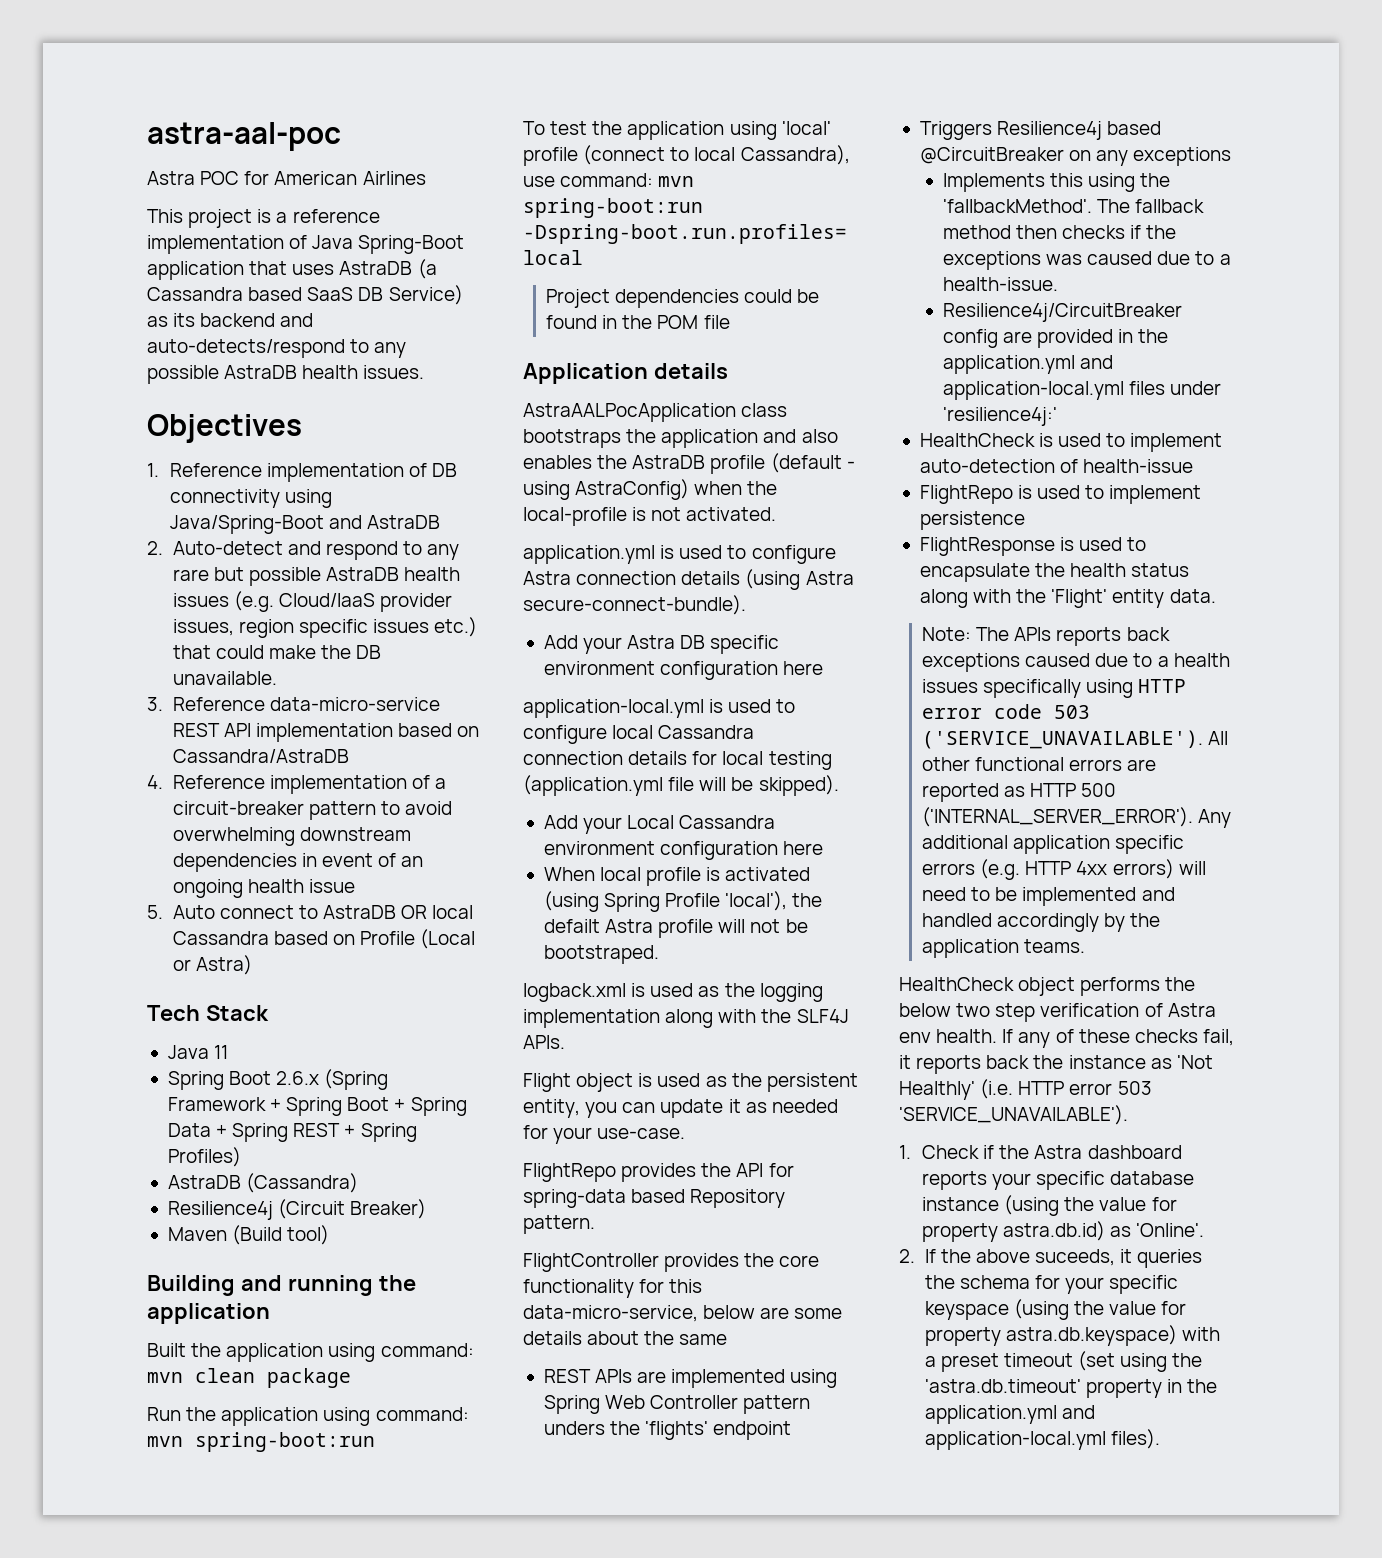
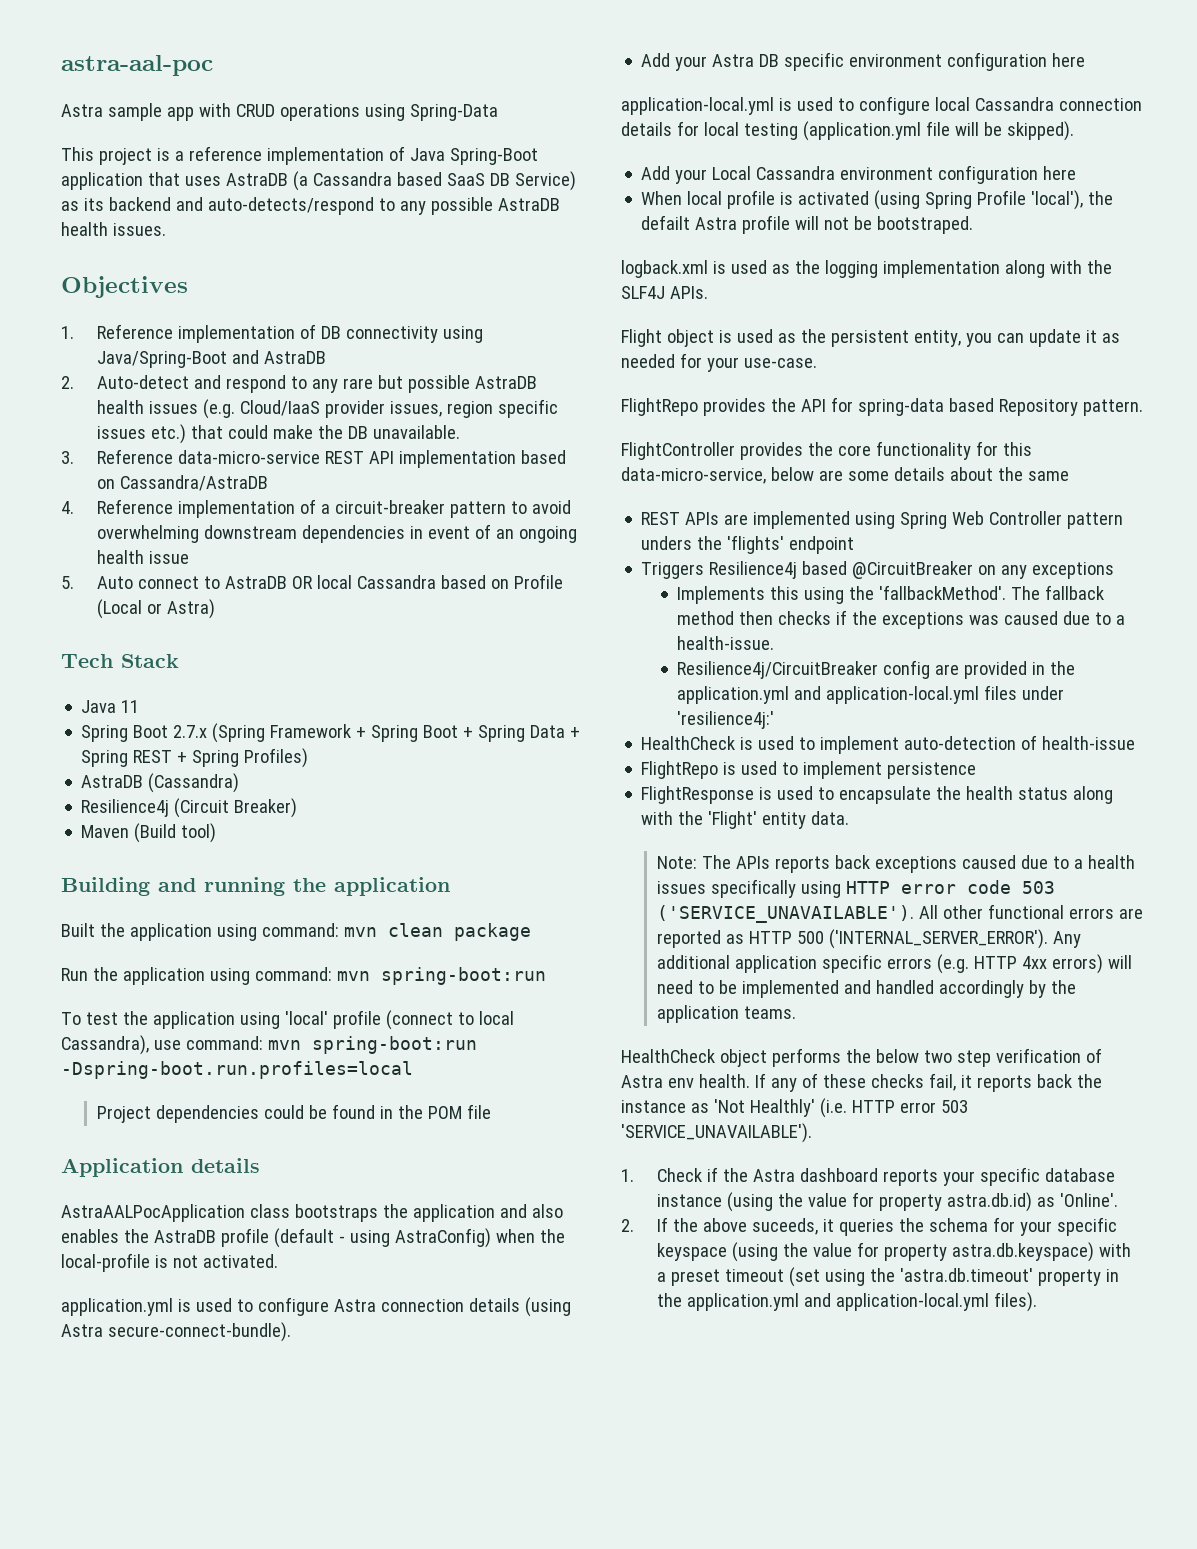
- Astra POC for American Airlines
+ Astra sample app with CRUD operations using Spring-Data
- Spring Boot 2.6.x (Spring Framework + Spring Boot + Spring Data + Spring REST + Spring Profiles)
+ Spring Boot 2.7.x (Spring Framework + Spring Boot + Spring Data + Spring REST + Spring Profiles)

